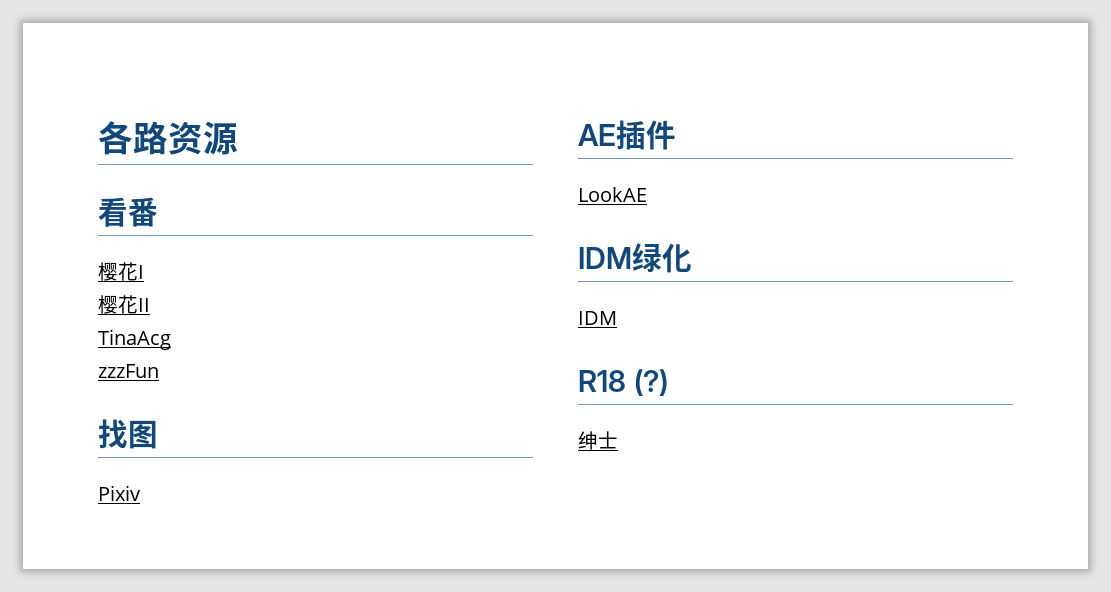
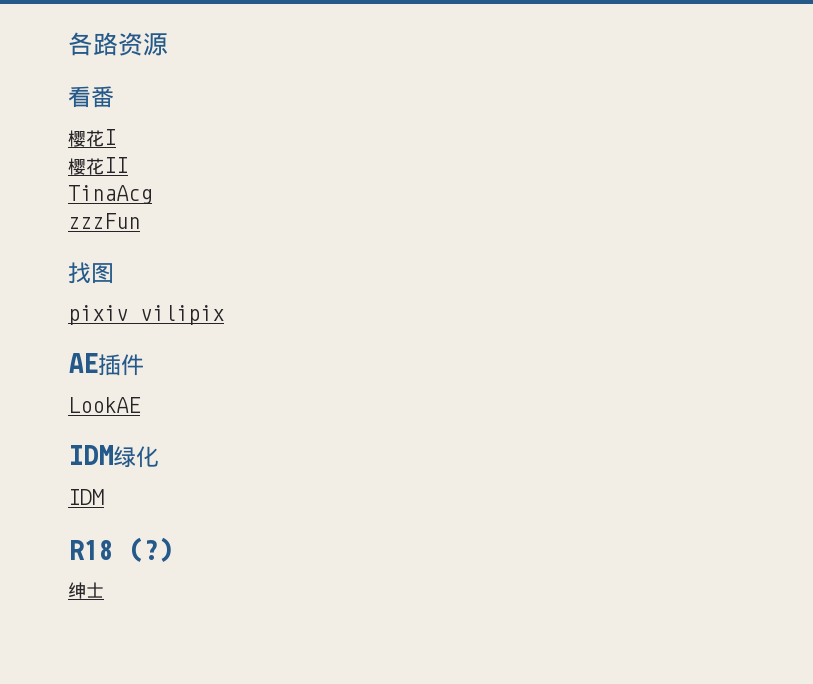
- Pixiv
+ pixiv vilipix

